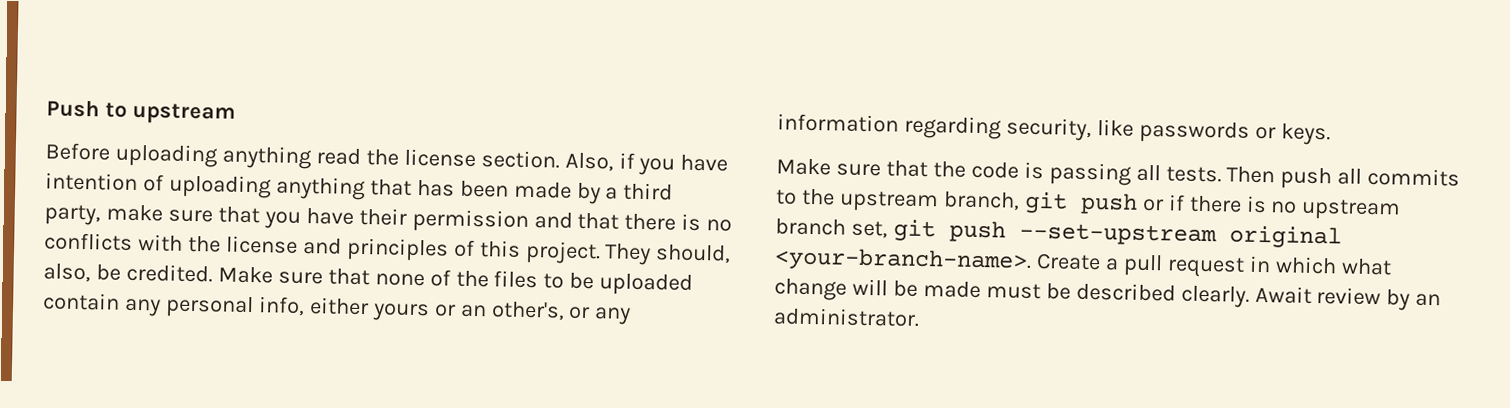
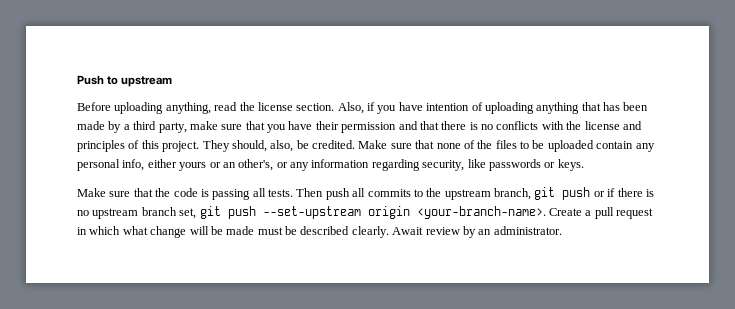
- Before uploading anything read the license section.
+ Before uploading anything, read the license section.
- Then push all commits to the upstream branch, git push or if there is no upstream branch set, git push --set-upstream original <your-branch-name>.
+ Then push all commits to the upstream branch, git push or if there is no upstream branch set, git push --set-upstream origin <your-branch-name>.

